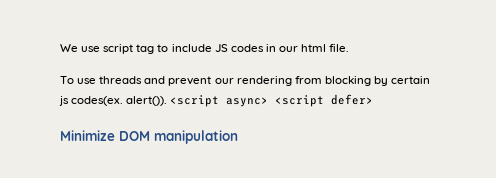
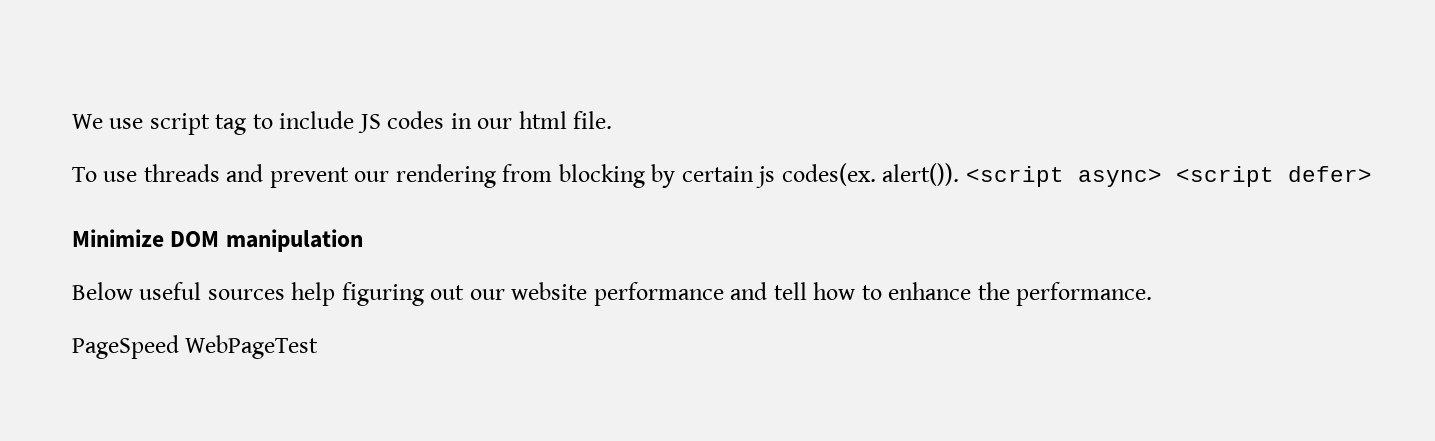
+ Below useful sources help figuring out our website performance and tell how to enhance the performance.
+ PageSpeed WebPageTest

